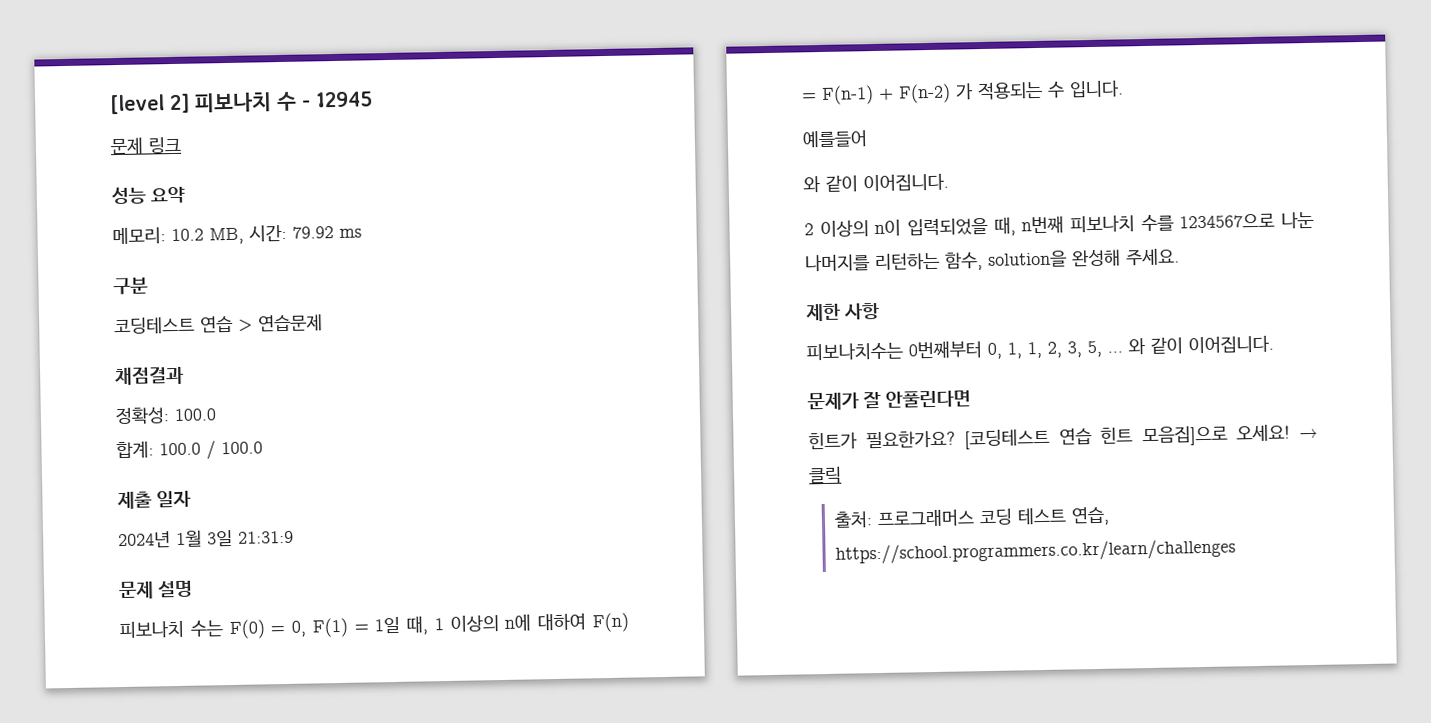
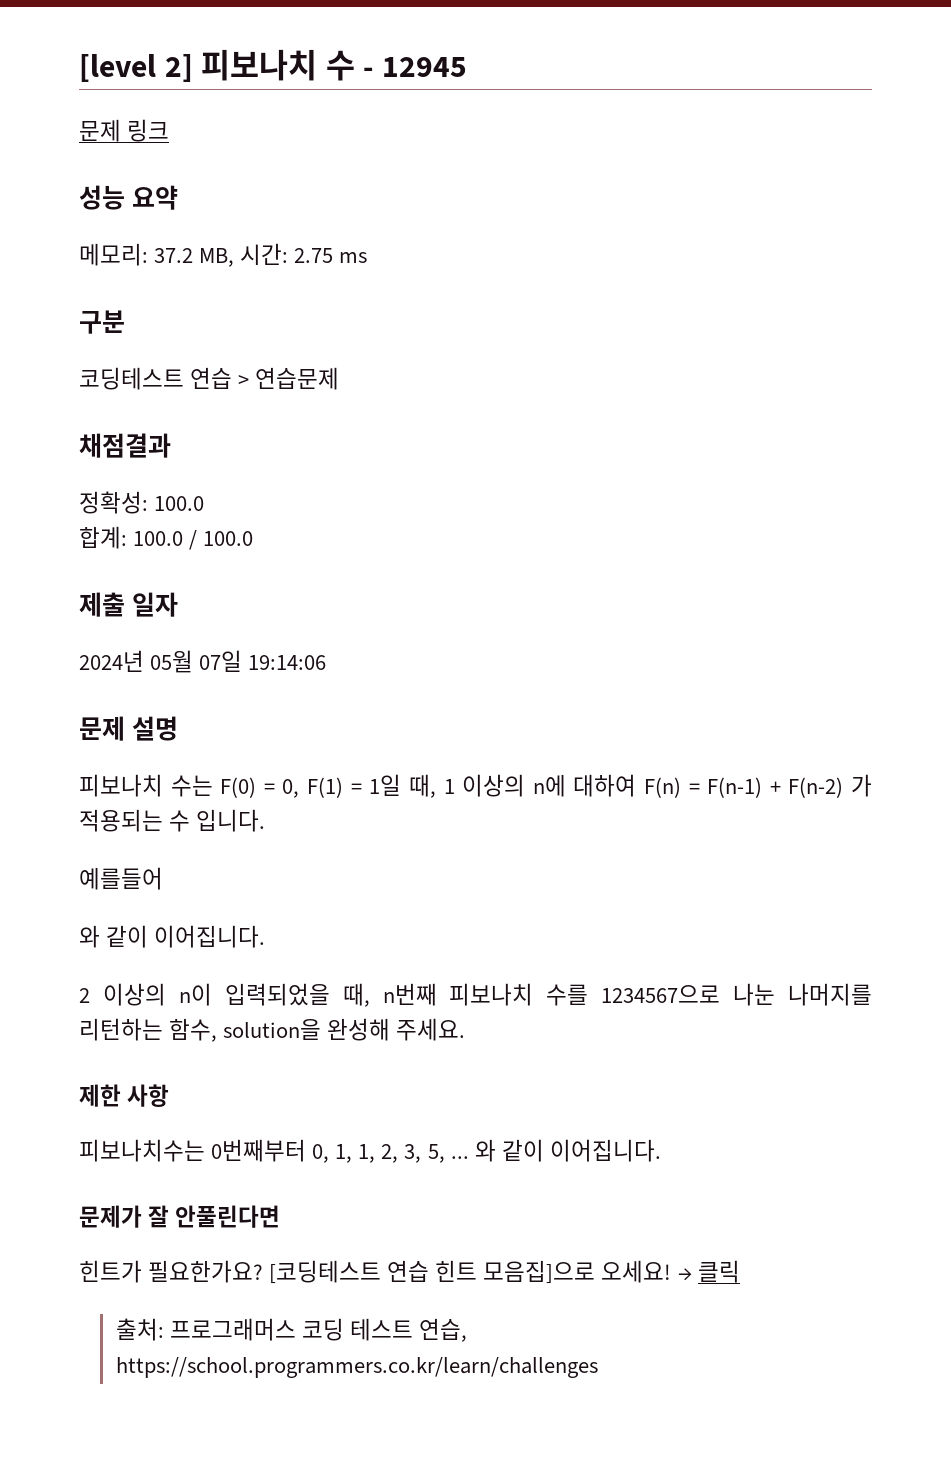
- 메모리: 10.2 MB, 시간: 79.92 ms
+ 메모리: 37.2 MB, 시간: 2.75 ms
- 2024년 1월 3일 21:31:9
+ 2024년 05월 07일 19:14:06

